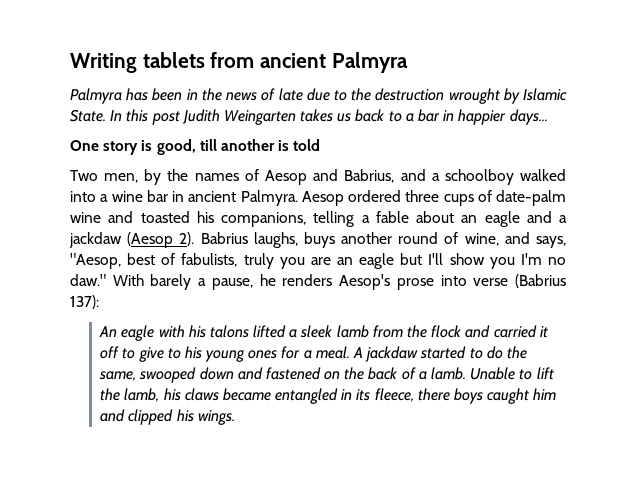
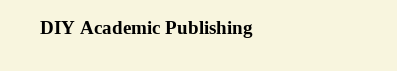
- Writing tablets from ancient Palmyra
- Palmyra has been in the news of late due to the destruction wrought by Islamic State. In this post Judith Weingarten takes us back to a bar in happier days...
- One story is good, till another is told
- Two men, by the names of Aesop and Babrius, and a schoolboy walked into a wine bar in ancient Palmyra. Aesop ordered three cups of date-palm wine and toasted his companions, telling a fable about an eagle and a jackdaw (Aesop 2). Babrius laughs, buys another round of wine, and says, "Aesop, best of fabulists, truly you are an eagle but I'll show you I'm no daw." With barely a pause, he renders Aesop's prose into verse (Babrius 137):
- An eagle with his talons lifted a sleek lamb from the flock and carried it off to give to his young ones for a meal. A jackdaw started to do the same, swooped down and fastened on the back of a lamb. Unable to lift the lamb, his claws became entangled in its fleece, there boys caught him and clipped his wings.
+ DIY Academic Publishing

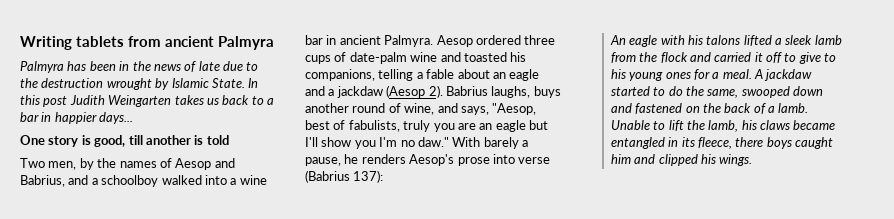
- DIY Academic Publishing
+ Writing tablets from ancient Palmyra
+ Palmyra has been in the news of late due to the destruction wrought by Islamic State. In this post Judith Weingarten takes us back to a bar in happier days...
+ One story is good, till another is told
+ Two men, by the names of Aesop and Babrius, and a schoolboy walked into a wine bar in ancient Palmyra. Aesop ordered three cups of date-palm wine and toasted his companions, telling a fable about an eagle and a jackdaw (Aesop 2). Babrius laughs, buys another round of wine, and says, "Aesop, best of fabulists, truly you are an eagle but I'll show you I'm no daw." With barely a pause, he renders Aesop's prose into verse (Babrius 137):
+ An eagle with his talons lifted a sleek lamb from the flock and carried it off to give to his young ones for a meal. A jackdaw started to do the same, swooped down and fastened on the back of a lamb. Unable to lift the lamb, his claws became entangled in its fleece, there boys caught him and clipped his wings.

